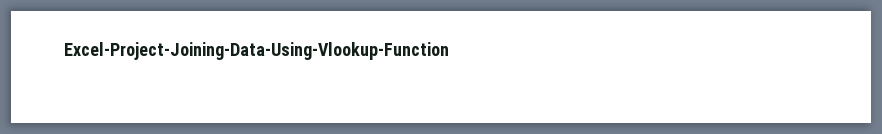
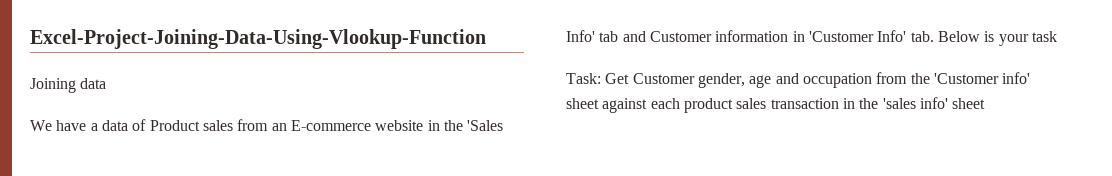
+ Joining data
+ We have a data of Product sales from an E-commerce website in the 'Sales Info' tab and Customer information in 'Customer Info' tab. Below is your task
+ Task: Get Customer gender, age and occupation from the 'Customer info' sheet against each product sales transaction in the 'sales info' sheet

